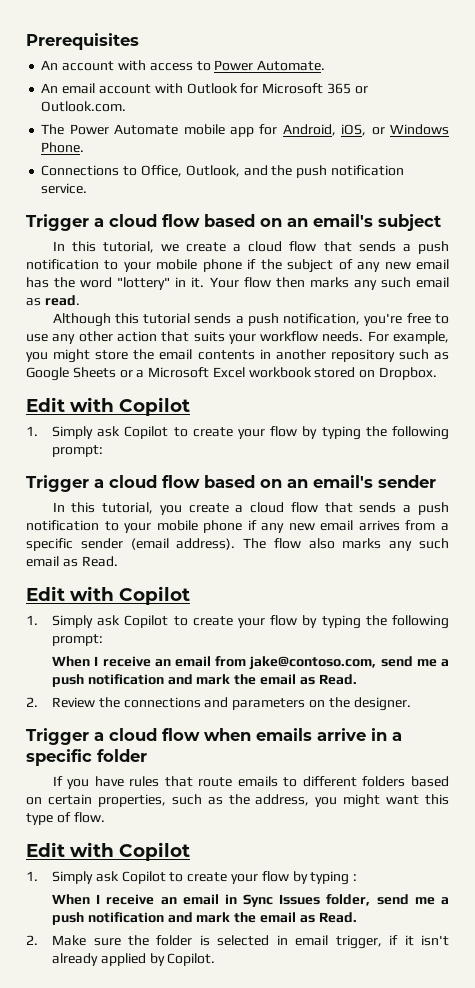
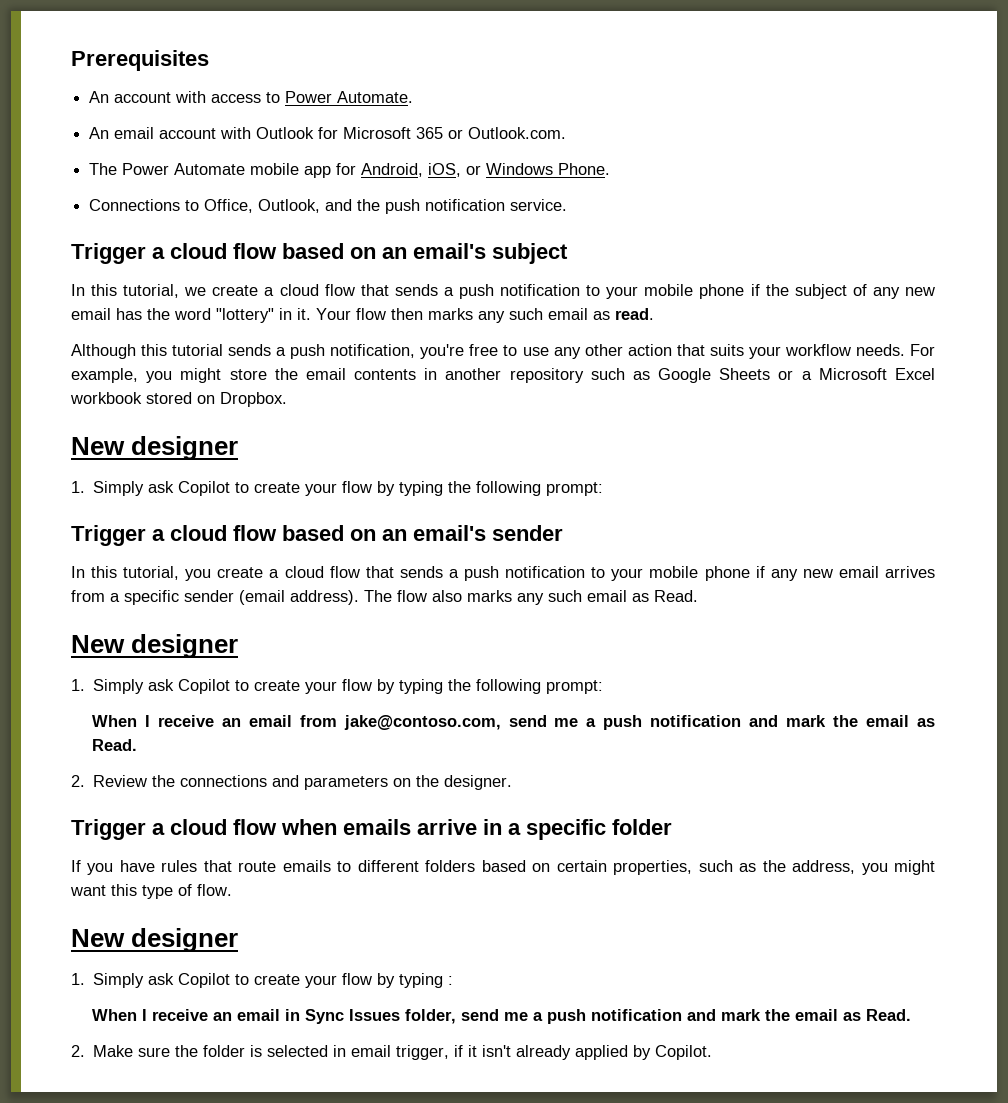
  For example, you might store the email contents in another repository such as Google Sheets or a Microsoft Excel workbook stored on Dropbox.
- Edit with Copilot
+ New designer
  The flow also marks any such email as Read.
- Edit with Copilot
+ New designer
  If you have rules that route emails to different folders based on certain properties, such as the address, you might want this type of flow.
- Edit with Copilot
+ New designer

